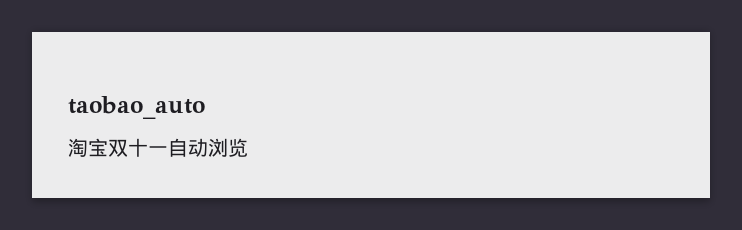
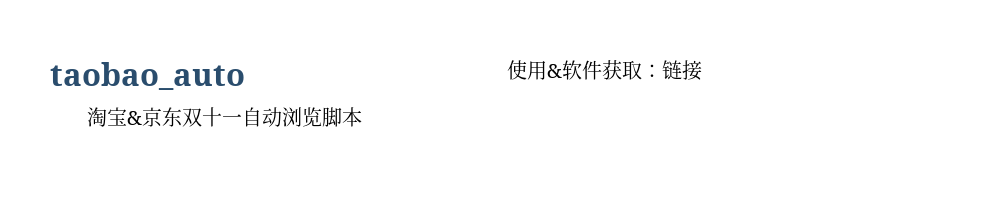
- 淘宝双十一自动浏览
+ 淘宝&京东双十一自动浏览脚本
+ 使用&软件获取：链接

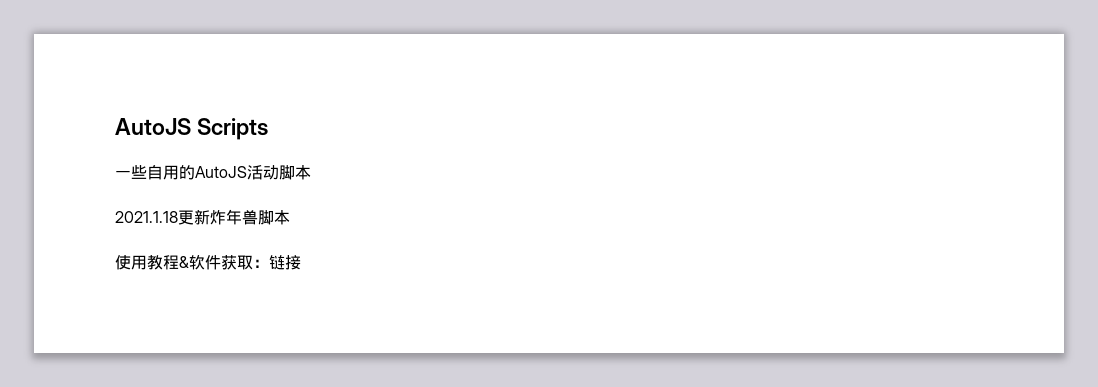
- taobao_auto
- 淘宝&京东双十一自动浏览脚本
+ AutoJS Scripts
+ 一些自用的AutoJS活动脚本
+ 2021.1.18更新炸年兽脚本
- 使用&软件获取：链接
+ 使用教程&软件获取：链接

